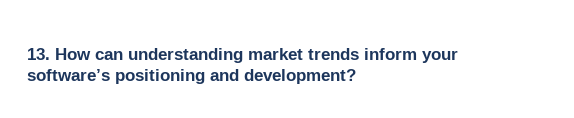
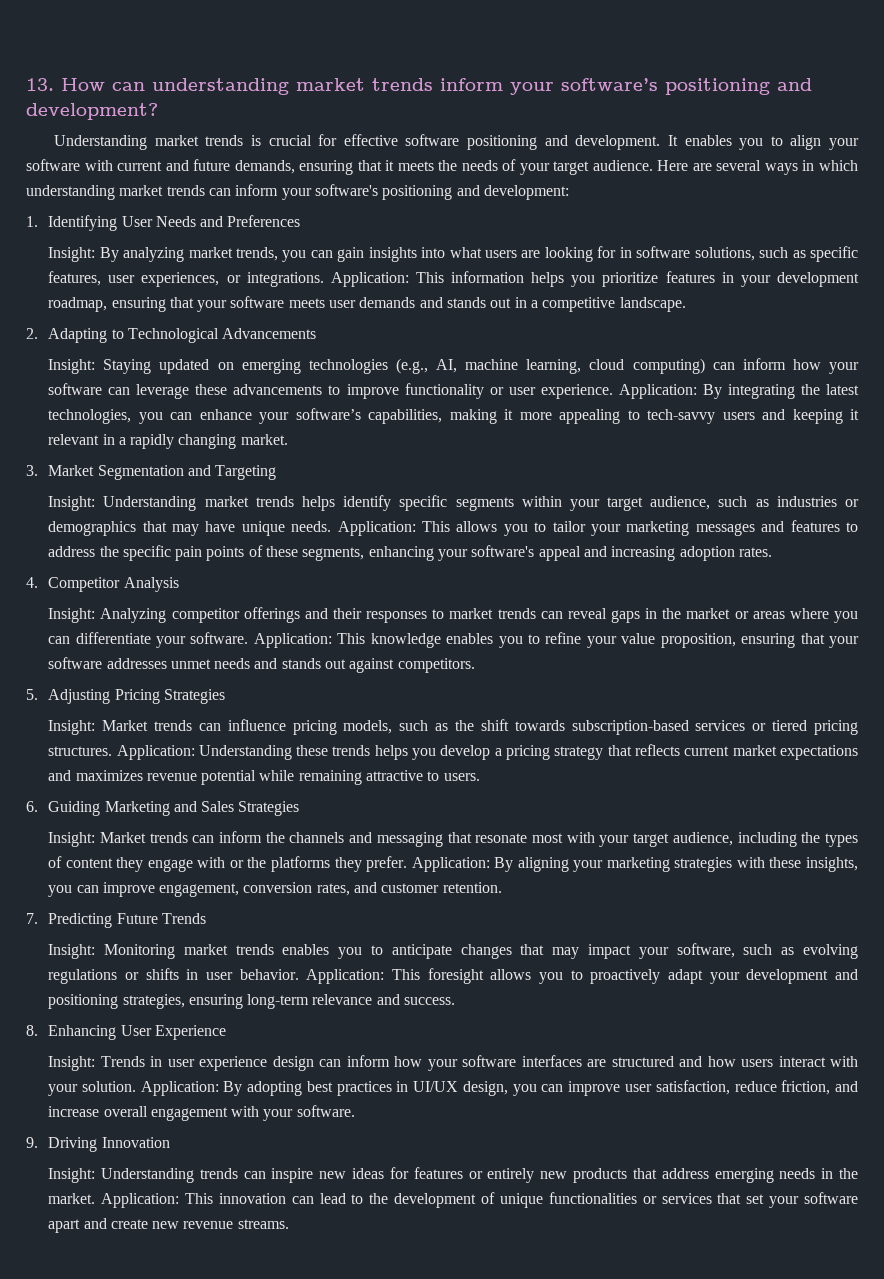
+ Understanding market trends is crucial for effective software positioning and development. It enables you to align your software with current and future demands, ensuring that it meets the needs of your target audience. Here are several ways in which understanding market trends can inform your software's positioning and development:
+ 1. Identifying User Needs and Preferences
+ Insight: By analyzing market trends, you can gain insights into what users are looking for in software solutions, such as specific features, user experiences, or integrations. Application: This information helps you prioritize features in your development roadmap, ensuring that your software meets user demands and stands out in a competitive landscape.
+ 2. Adapting to Technological Advancements
+ Insight: Staying updated on emerging technologies (e.g., AI, machine learning, cloud computing) can inform how your software can leverage these advancements to improve functionality or user experience. Application: By integrating the latest technologies, you can enhance your software’s capabilities, making it more appealing to tech-savvy users and keeping it relevant in a rapidly changing market.
+ 3. Market Segmentation and Targeting
+ Insight: Understanding market trends helps identify specific segments within your target audience, such as industries or demographics that may have unique needs. Application: This allows you to tailor your marketing messages and features to address the specific pain points of these segments, enhancing your software's appeal and increasing adoption rates.
+ 4. Competitor Analysis
+ Insight: Analyzing competitor offerings and their responses to market trends can reveal gaps in the market or areas where you can differentiate your software. Application: This knowledge enables you to refine your value proposition, ensuring that your software addresses unmet needs and stands out against competitors.
+ 5. Adjusting Pricing Strategies
+ Insight: Market trends can influence pricing models, such as the shift towards subscription-based services or tiered pricing structures. Application: Understanding these trends helps you develop a pricing strategy that reflects current market expectations and maximizes revenue potential while remaining attractive to users.
+ 6. Guiding Marketing and Sales Strategies
+ Insight: Market trends can inform the channels and messaging that resonate most with your target audience, including the types of content they engage with or the platforms they prefer. Application: By aligning your marketing strategies with these insights, you can improve engagement, conversion rates, and customer retention.
+ 7. Predicting Future Trends
+ Insight: Monitoring market trends enables you to anticipate changes that may impact your software, such as evolving regulations or shifts in user behavior. Application: This foresight allows you to proactively adapt your development and positioning strategies, ensuring long-term relevance and success.
+ 8. Enhancing User Experience
+ Insight: Trends in user experience design can inform how your software interfaces are structured and how users interact with your solution. Application: By adopting best practices in UI/UX design, you can improve user satisfaction, reduce friction, and increase overall engagement with your software.
+ 9. Driving Innovation
+ Insight: Understanding trends can inspire new ideas for features or entirely new products that address emerging needs in the market. Application: This innovation can lead to the development of unique functionalities or services that set your software apart and create new revenue streams.

